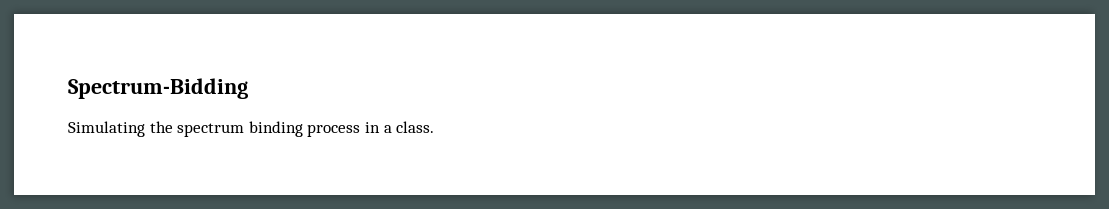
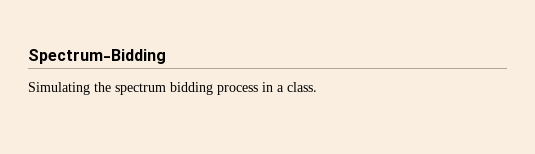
- Simulating the spectrum binding process in a class.
+ Simulating the spectrum bidding process in a class.

